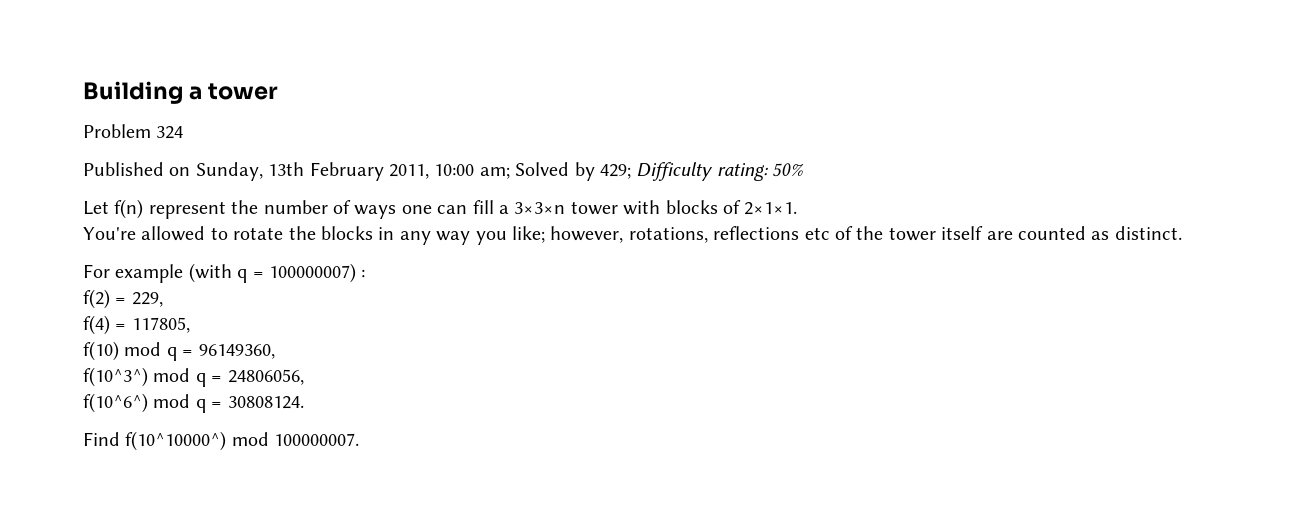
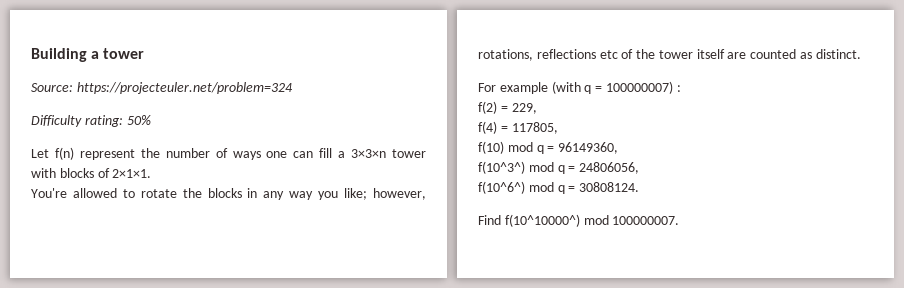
- Problem 324
- Published on Sunday, 13th February 2011, 10:00 am; Solved by 429; Difficulty rating: 50%
+ Source: https://projecteuler.net/problem=324
+ Difficulty rating: 50%

